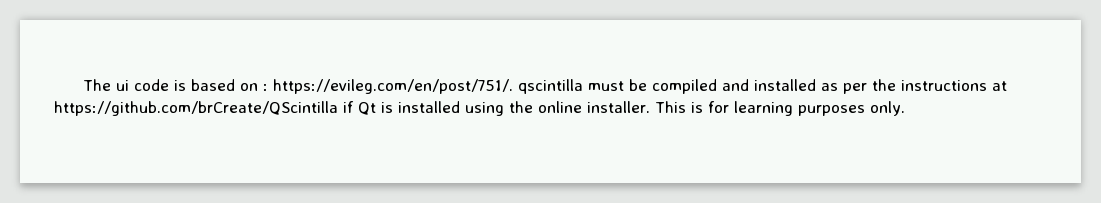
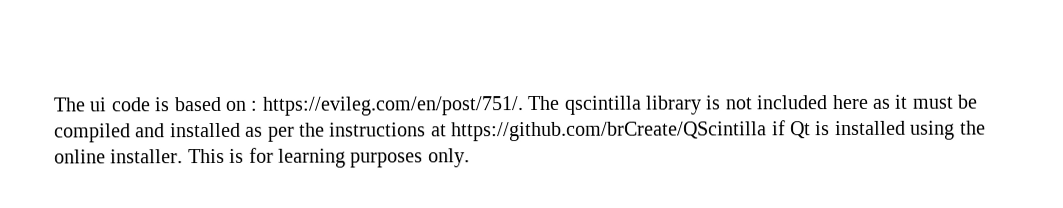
- The ui code is based on : https://evileg.com/en/post/751/. qscintilla must be compiled and installed as per the instructions at https://github.com/brCreate/QScintilla if Qt is installed using the online installer.
+ The ui code is based on : https://evileg.com/en/post/751/. The qscintilla library is not included here as it must be compiled and installed as per the instructions at https://github.com/brCreate/QScintilla if Qt is installed using the online installer.

